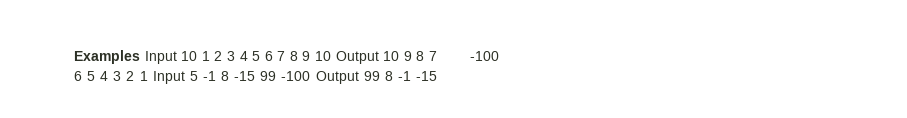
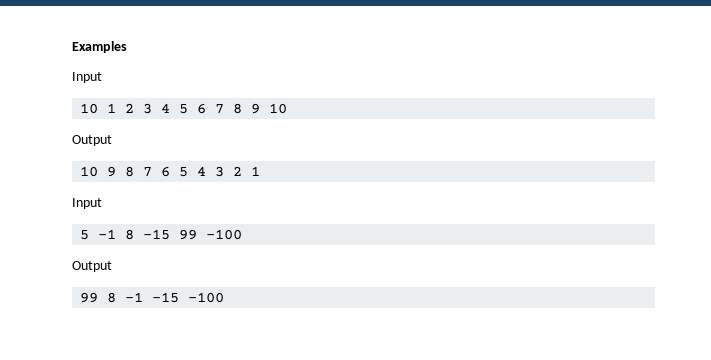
- Examples Input 10 1 2 3 4 5 6 7 8 9 10 Output 10 9 8 7 6 5 4 3 2 1 Input 5 -1 8 -15 99 -100 Output 99 8 -1 -15 -100
+ Examples
+ Input
+ 10 1 2 3 4 5 6 7 8 9 10
+ Output
+ 10 9 8 7 6 5 4 3 2 1
+ Input
+ 5 -1 8 -15 99 -100
+ Output
+ 99 8 -1 -15 -100

